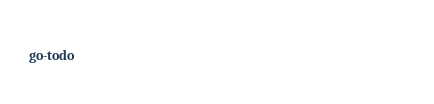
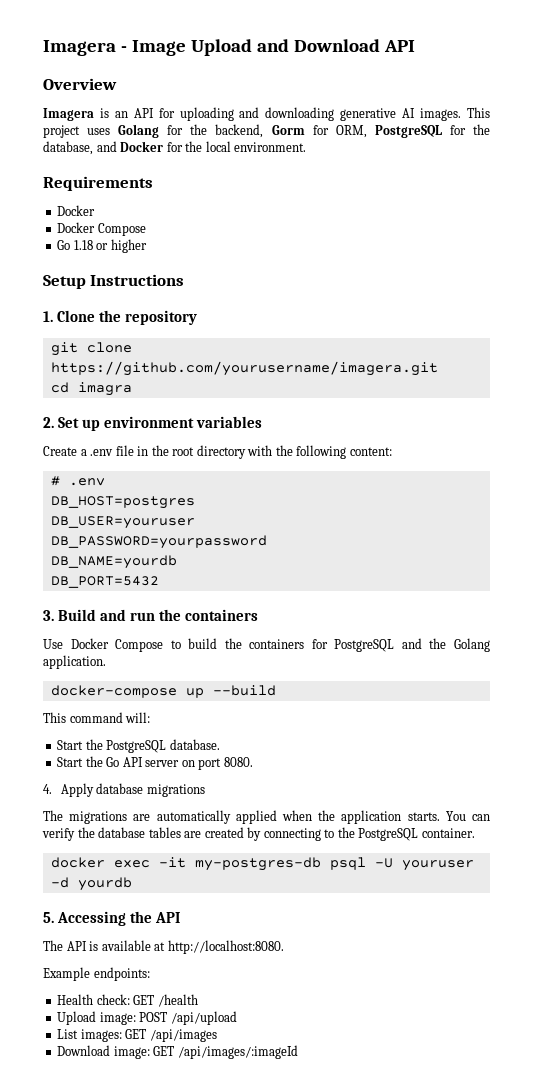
- go-todo
+ Imagera - Image Upload and Download API
+ Overview
+ Imagera is an API for uploading and downloading generative AI images. This project uses Golang for the backend, Gorm for ORM, PostgreSQL for the database, and Docker for the local environment.
+ Requirements
+ Docker
+ Docker Compose
+ Go 1.18 or higher
+ Setup Instructions
+ 1. Clone the repository
+ git clone https://github.com/yourusername/imagera.git
+ cd imagra
+ 2. Set up environment variables
+ Create a .env file in the root directory with the following content:
+ # .env
+ DB_HOST=postgres
+ DB_USER=youruser
+ DB_PASSWORD=yourpassword
+ DB_NAME=yourdb
+ DB_PORT=5432
+ 3. Build and run the containers
+ Use Docker Compose to build the containers for PostgreSQL and the Golang application.
+ docker-compose up --build
+ This command will:
+ Start the PostgreSQL database.
+ Start the Go API server on port 8080.
+ 4. Apply database migrations
+ The migrations are automatically applied when the application starts. You can verify the database tables are created by connecting to the PostgreSQL container.
+ docker exec -it my-postgres-db psql -U youruser -d yourdb
+ 5. Accessing the API
+ The API is available at http://localhost:8080.
+ Example endpoints:
+ Health check: GET /health
+ Upload image: POST /api/upload
+ List images: GET /api/images
+ Download image: GET /api/images/:imageId

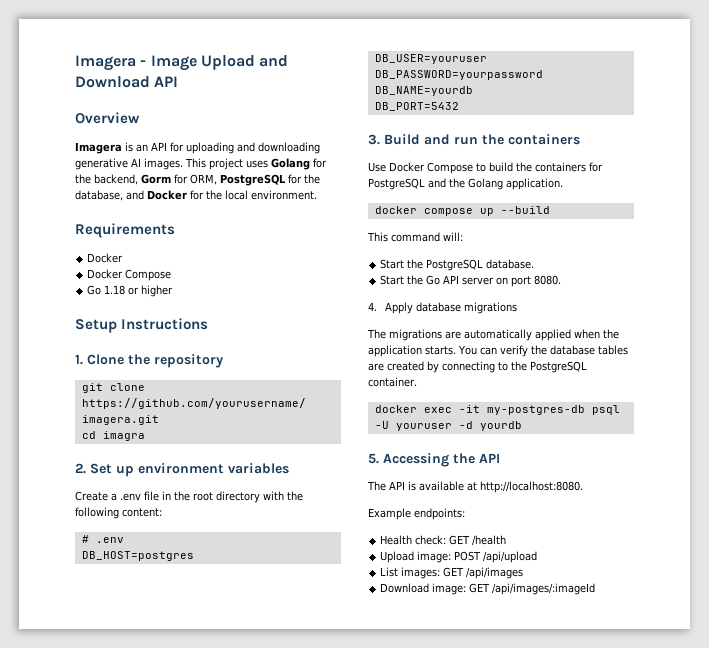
- docker-compose up --build
+ docker compose up --build

